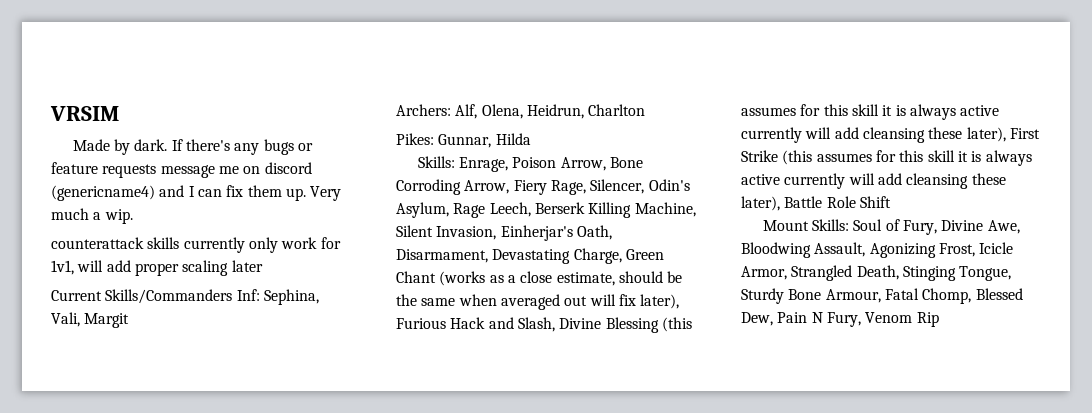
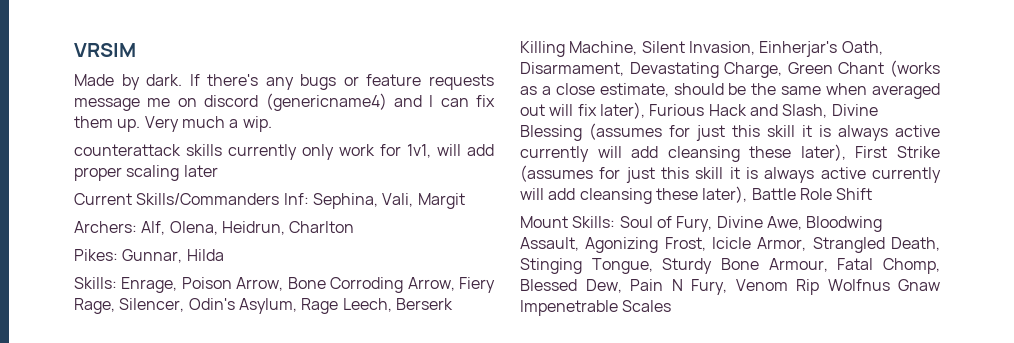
- Enrage, Poison Arrow, Bone Corroding Arrow, Fiery Rage, Silencer, Odin's Asylum, Rage Leech, Berserk Killing Machine, Silent Invasion, Einherjar's Oath, Disarmament, Devastating Charge, Green Chant (works as a close estimate, should be the same when averaged out will fix later), Furious Hack and Slash, Divine Blessing (this assumes for this skill it is always active currently will add cleansing these later), First Strike (this assumes for this skill it is always active currently will add cleansing these later), Battle Role Shift
+ Enrage, Poison Arrow, Bone Corroding Arrow, Fiery Rage, Silencer, Odin's Asylum, Rage Leech, Berserk Killing Machine, Silent Invasion, Einherjar's Oath, Disarmament, Devastating Charge, Green Chant (works as a close estimate, should be the same when averaged out will fix later), Furious Hack and Slash, Divine Blessing (assumes for just this skill it is always active currently will add cleansing these later), First Strike (assumes for just this skill it is always active currently will add cleansing these later), Battle Role Shift
- Mount Skills: Soul of Fury, Divine Awe, Bloodwing Assault, Agonizing Frost, Icicle Armor, Strangled Death, Stinging Tongue, Sturdy Bone Armour, Fatal Chomp, Blessed Dew, Pain N Fury, Venom Rip
+ Mount Skills: Soul of Fury, Divine Awe, Bloodwing Assault, Agonizing Frost, Icicle Armor, Strangled Death, Stinging Tongue, Sturdy Bone Armour, Fatal Chomp, Blessed Dew, Pain N Fury, Venom Rip Wolfnus Gnaw Impenetrable Scales

